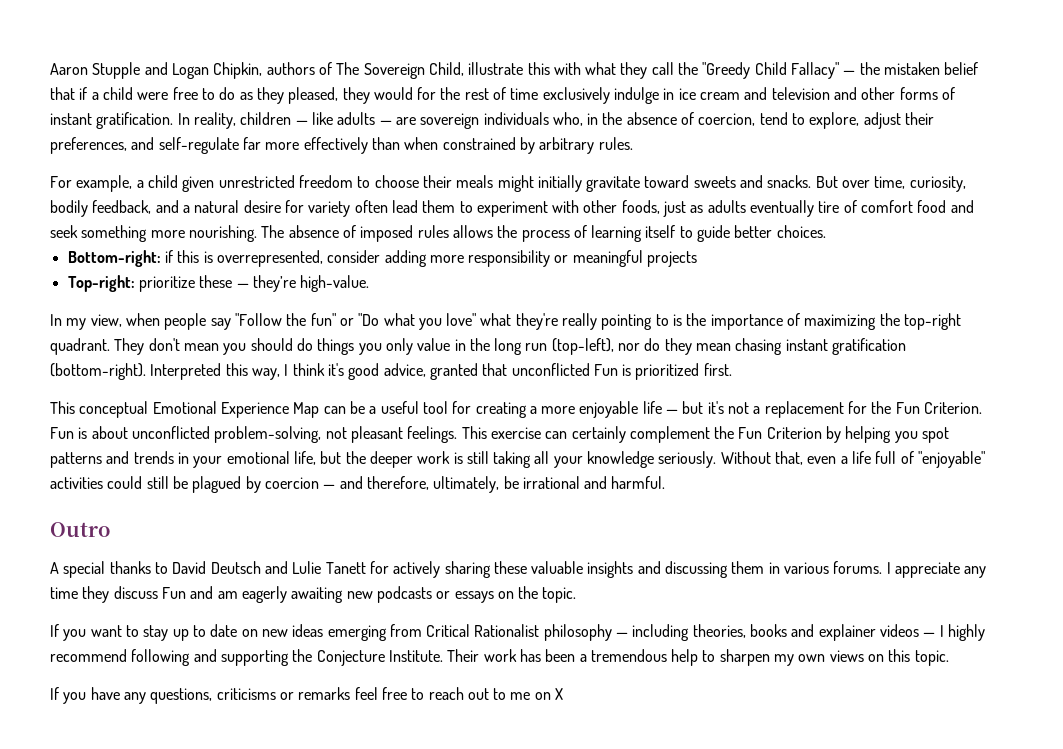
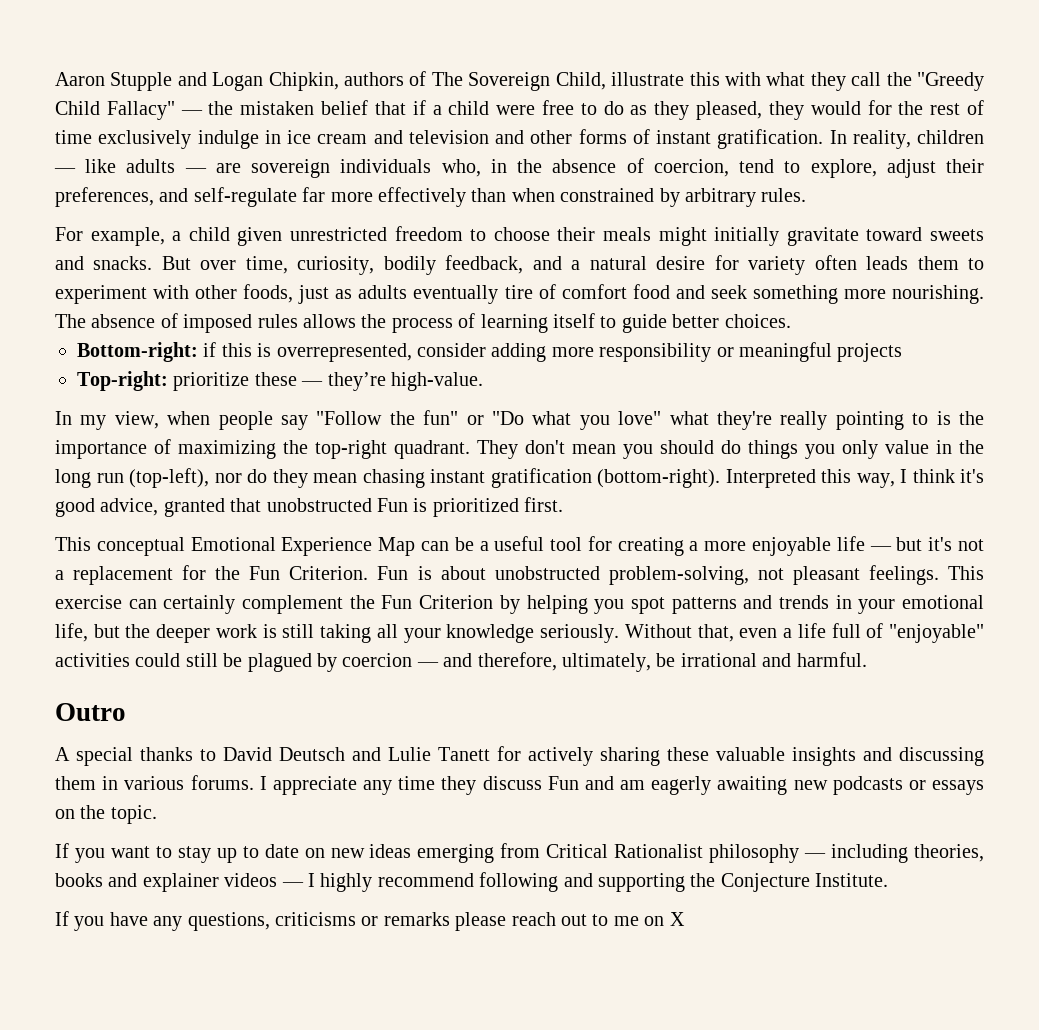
- But over time, curiosity, bodily feedback, and a natural desire for variety often lead them to experiment with other foods, just as adults eventually tire of comfort food and seek something more nourishing.
+ But over time, curiosity, bodily feedback, and a natural desire for variety often leads them to experiment with other foods, just as adults eventually tire of comfort food and seek something more nourishing.
- Interpreted this way, I think it's good advice, granted that unconflicted Fun is prioritized first.
+ Interpreted this way, I think it's good advice, granted that unobstructed Fun is prioritized first.
- Fun is about unconflicted problem-solving, not pleasant feelings.
+ Fun is about unobstructed problem-solving, not pleasant feelings.
- Their work has been a tremendous help to sharpen my own views on this topic.
- If you have any questions, criticisms or remarks feel free to reach out to me on X
+ If you have any questions, criticisms or remarks please reach out to me on X

